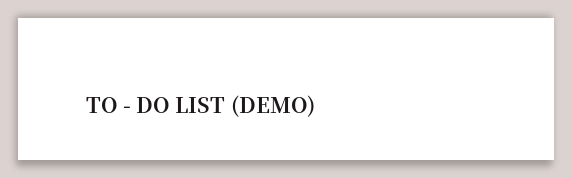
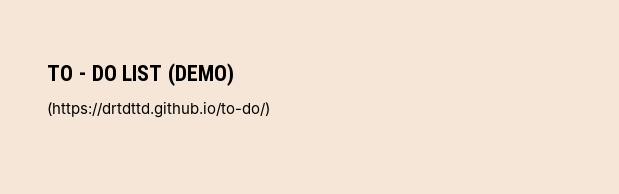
+ (https://drtdttd.github.io/to-do/)

